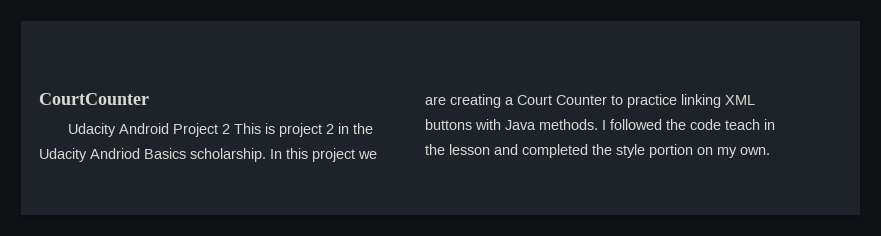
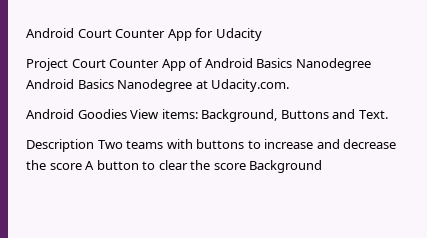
- CourtCounter
- Udacity Android Project 2 This is project 2 in the Udacity Andriod Basics scholarship. In this project we are creating a Court Counter to practice linking XML buttons with Java methods. I followed the code teach in the lesson and completed the style portion on my own.
+ Android Court Counter App for Udacity
+ Project Court Counter App of Android Basics Nanodegree Android Basics Nanodegree at Udacity.com.
+ Android Goodies View items: Background, Buttons and Text.
+ Description Two teams with buttons to increase and decrease the score A button to clear the score Background

